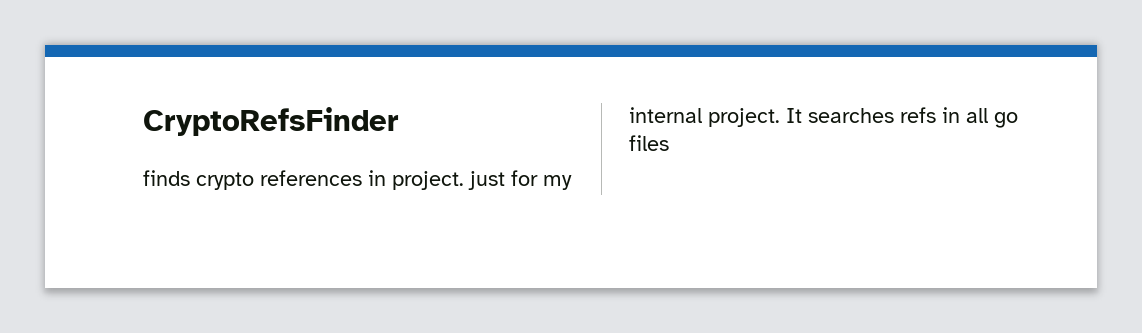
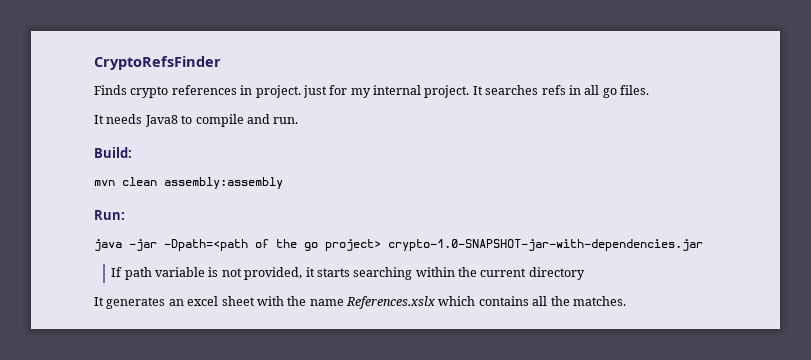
- finds crypto references in project. just for my internal project.
+ Finds crypto references in project. just for my internal project.
- It searches refs in all go files
+ It searches refs in all go files.
+ It needs Java8 to compile and run.
+ Build:
+ mvn clean assembly:assembly
+ Run:
+ java -jar -Dpath=<path of the go project> crypto-1.0-SNAPSHOT-jar-with-dependencies.jar
+ If path variable is not provided, it starts searching within the current directory
+ It generates an excel sheet with the name References.xslx which contains all the matches.

